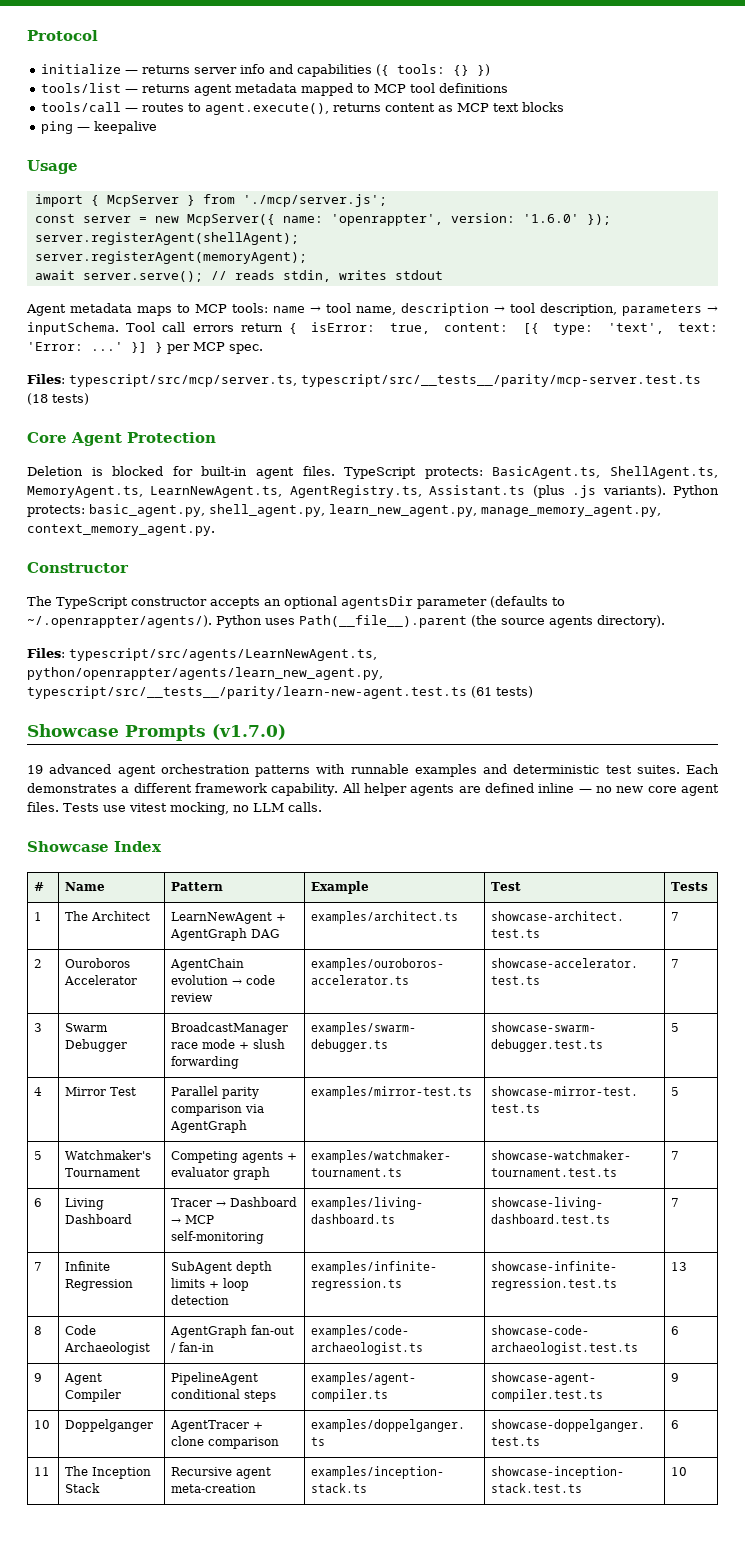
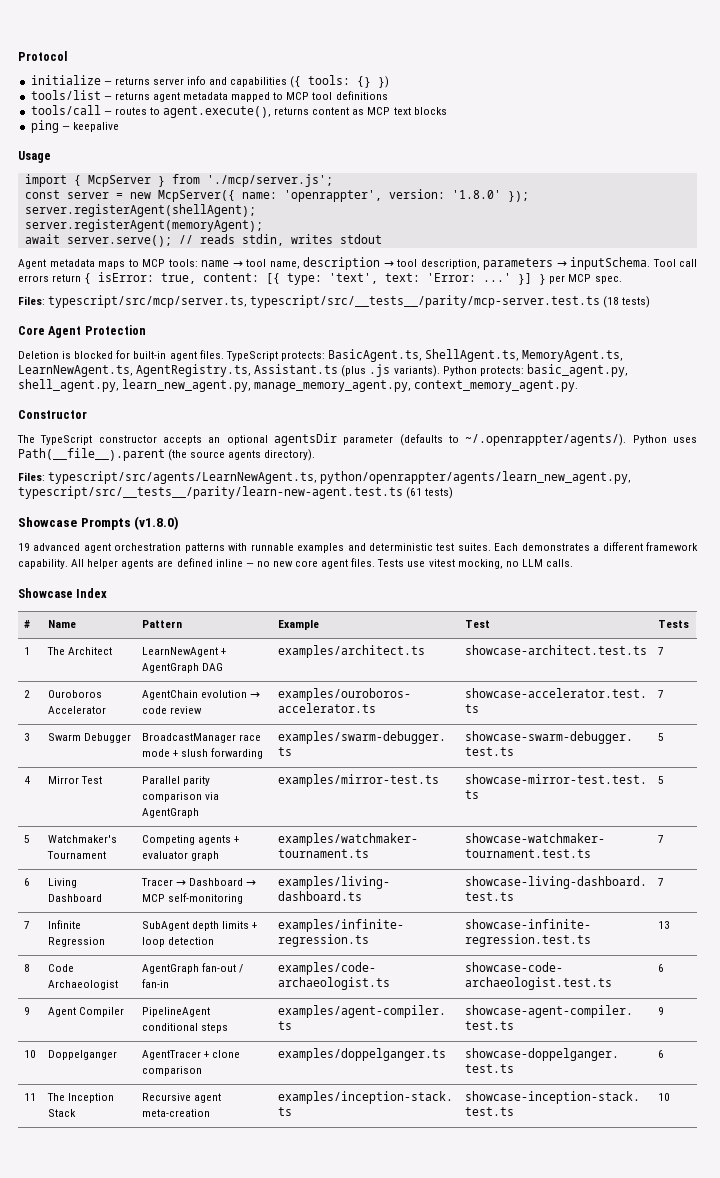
- const server = new McpServer({ name: 'openrappter', version: '1.6.0' });
+ const server = new McpServer({ name: 'openrappter', version: '1.8.0' });
- Showcase Prompts (v1.7.0)
+ Showcase Prompts (v1.8.0)

